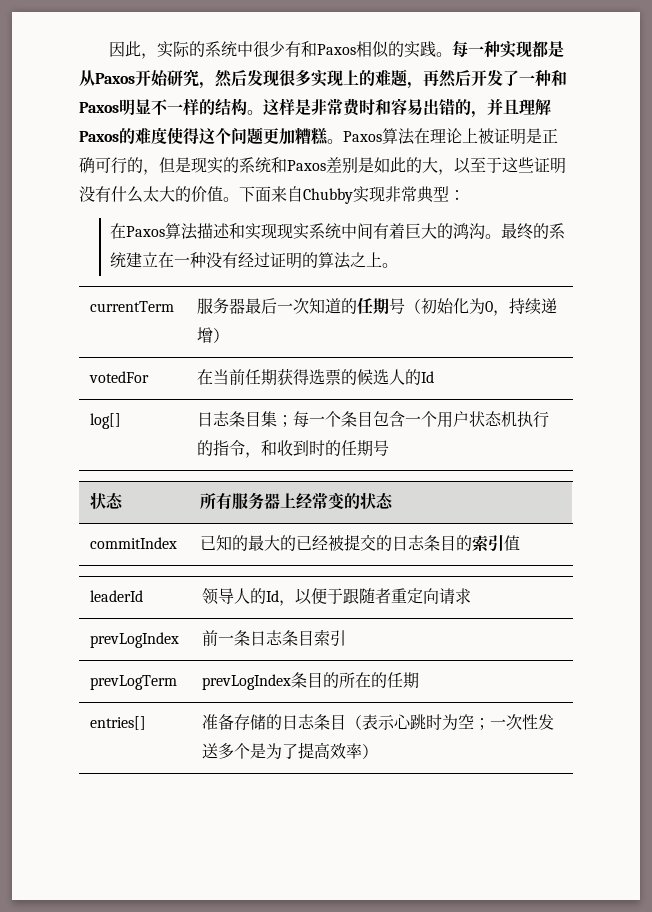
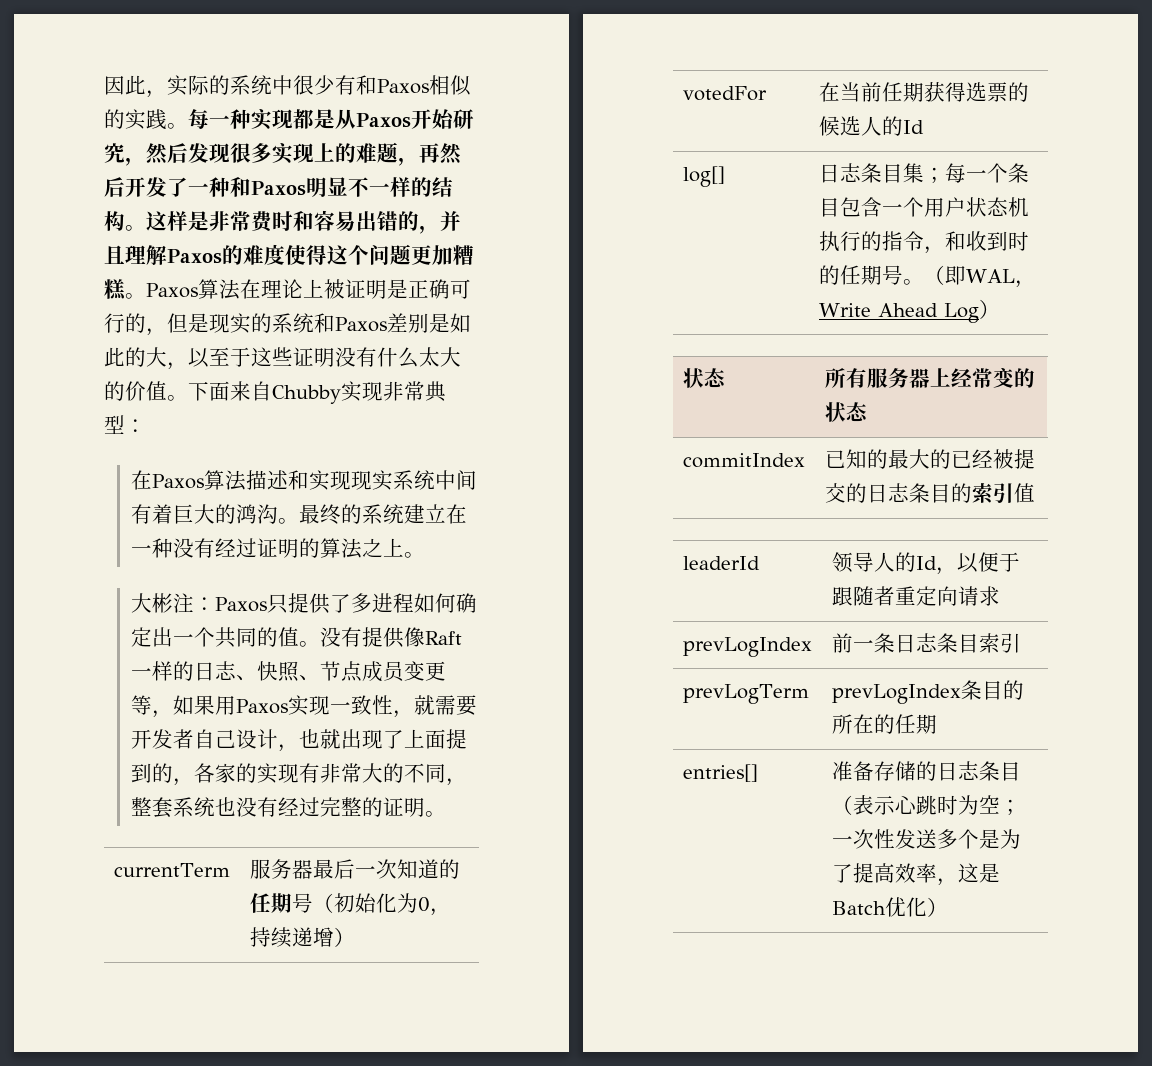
+ 大彬注：Paxos只提供了多进程如何确定出一个共同的值。没有提供像Raft一样的日志、快照、节点成员变更等，如果用Paxos实现一致性，就需要开发者自己设计，也就出现了上面提到的，各家的实现有非常大的不同，整套系统也没有经过完整的证明。
- log[] | 日志条目集；每一个条目包含一个用户状态机执行的指令，和收到时的任期号
+ log[] | 日志条目集；每一个条目包含一个用户状态机执行的指令，和收到时的任期号。（即WAL，Write Ahead Log）
- entries[] | 准备存储的日志条目（表示心跳时为空；一次性发送多个是为了提高效率）
+ entries[] | 准备存储的日志条目（表示心跳时为空；一次性发送多个是为了提高效率，这是Batch优化）

